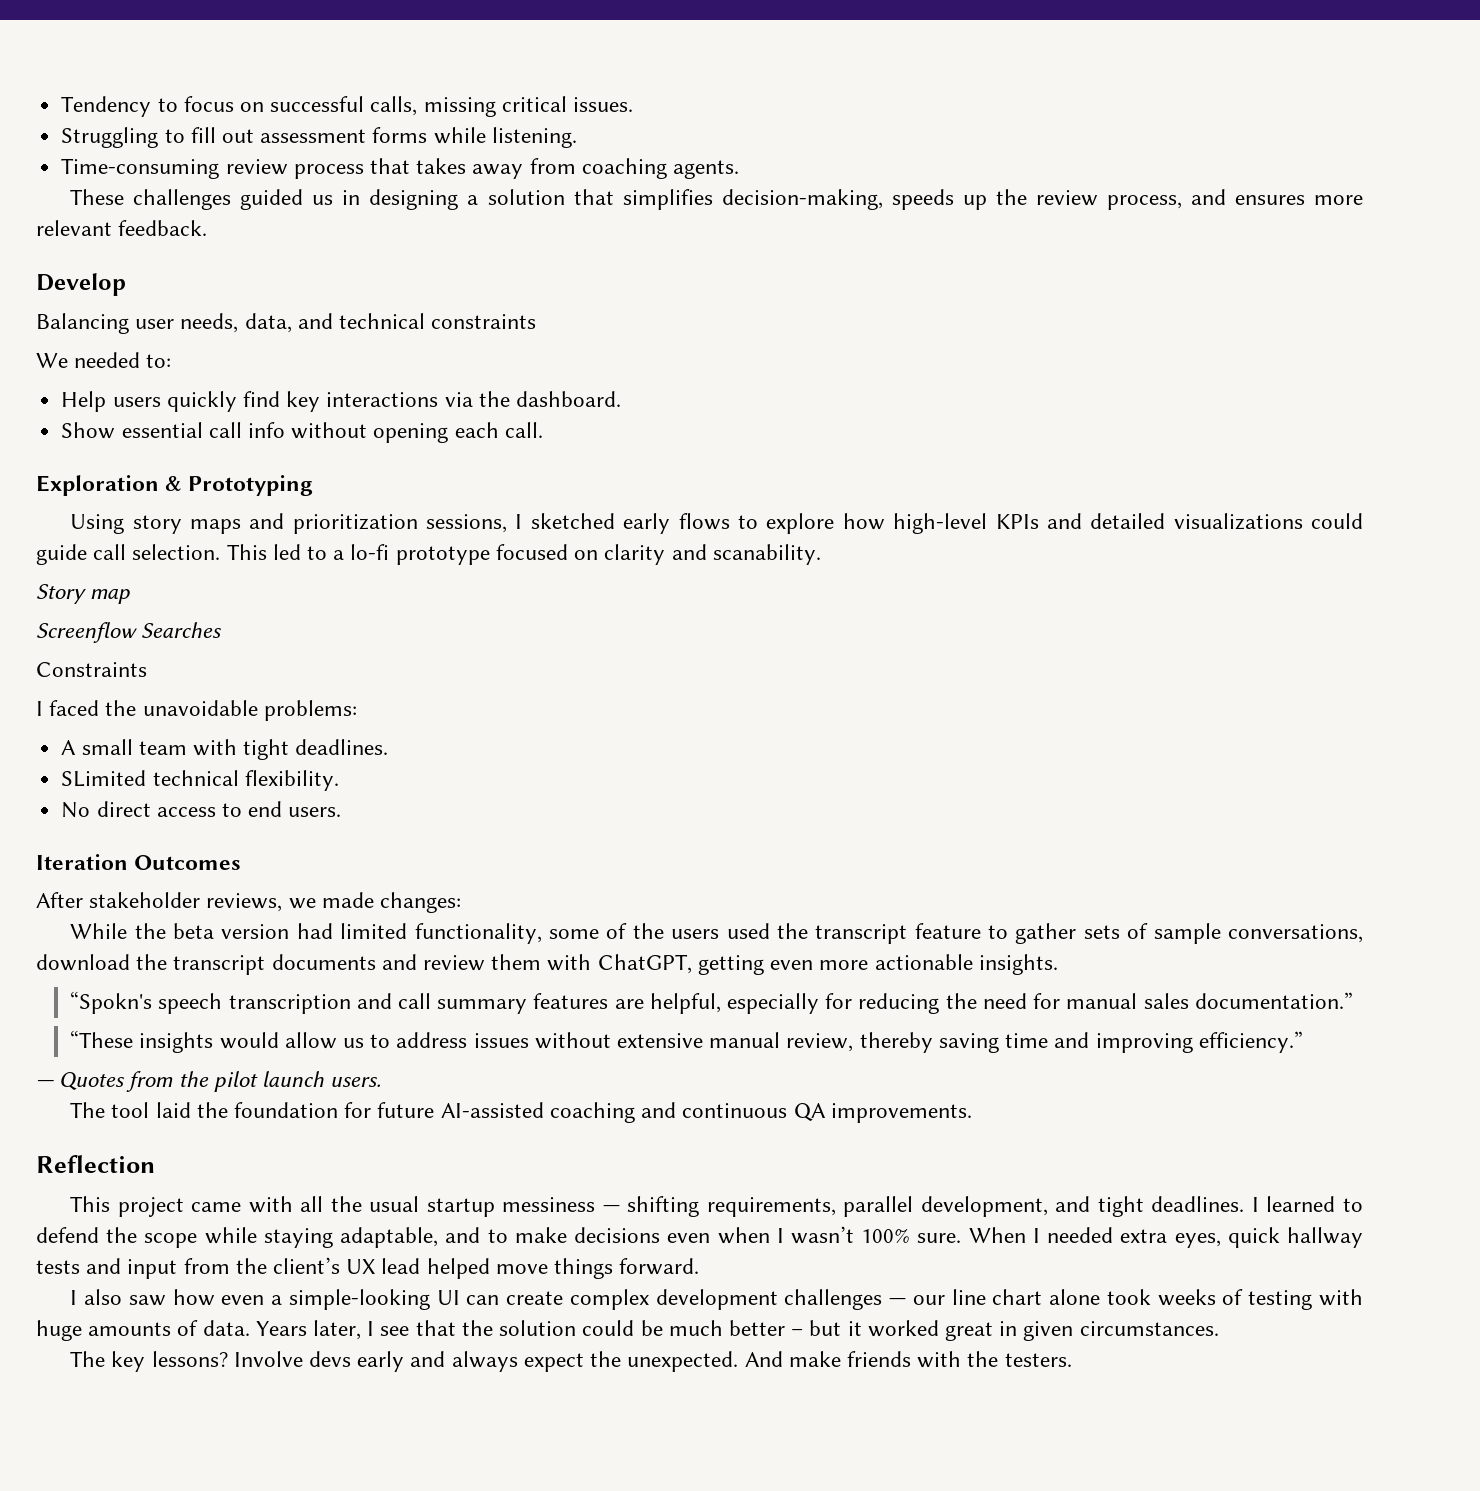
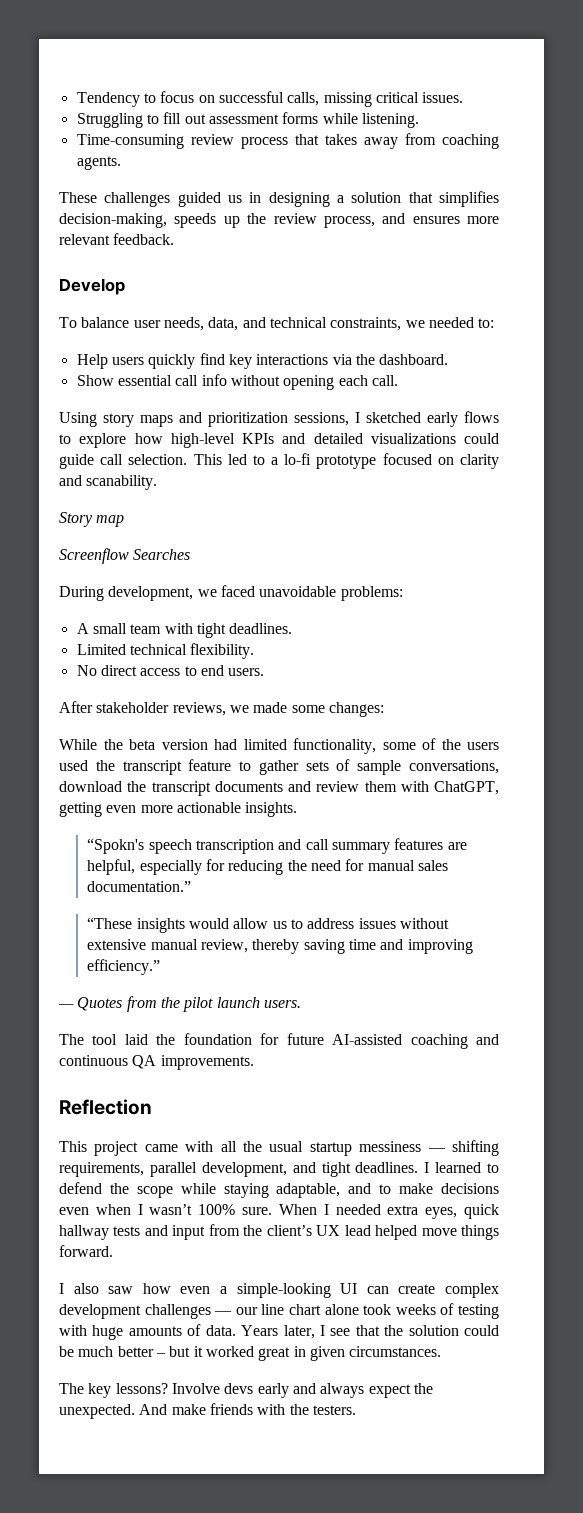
- Balancing user needs, data, and technical constraints
- We needed to:
+ To balance user needs, data, and technical constraints, we needed to:
- Exploration & Prototyping
- Constraints
- I faced the unavoidable problems:
+ During development, we faced unavoidable problems:
- SLimited technical flexibility.
+ Limited technical flexibility.
- Iteration Outcomes
- After stakeholder reviews, we made changes:
+ After stakeholder reviews, we made some changes:

